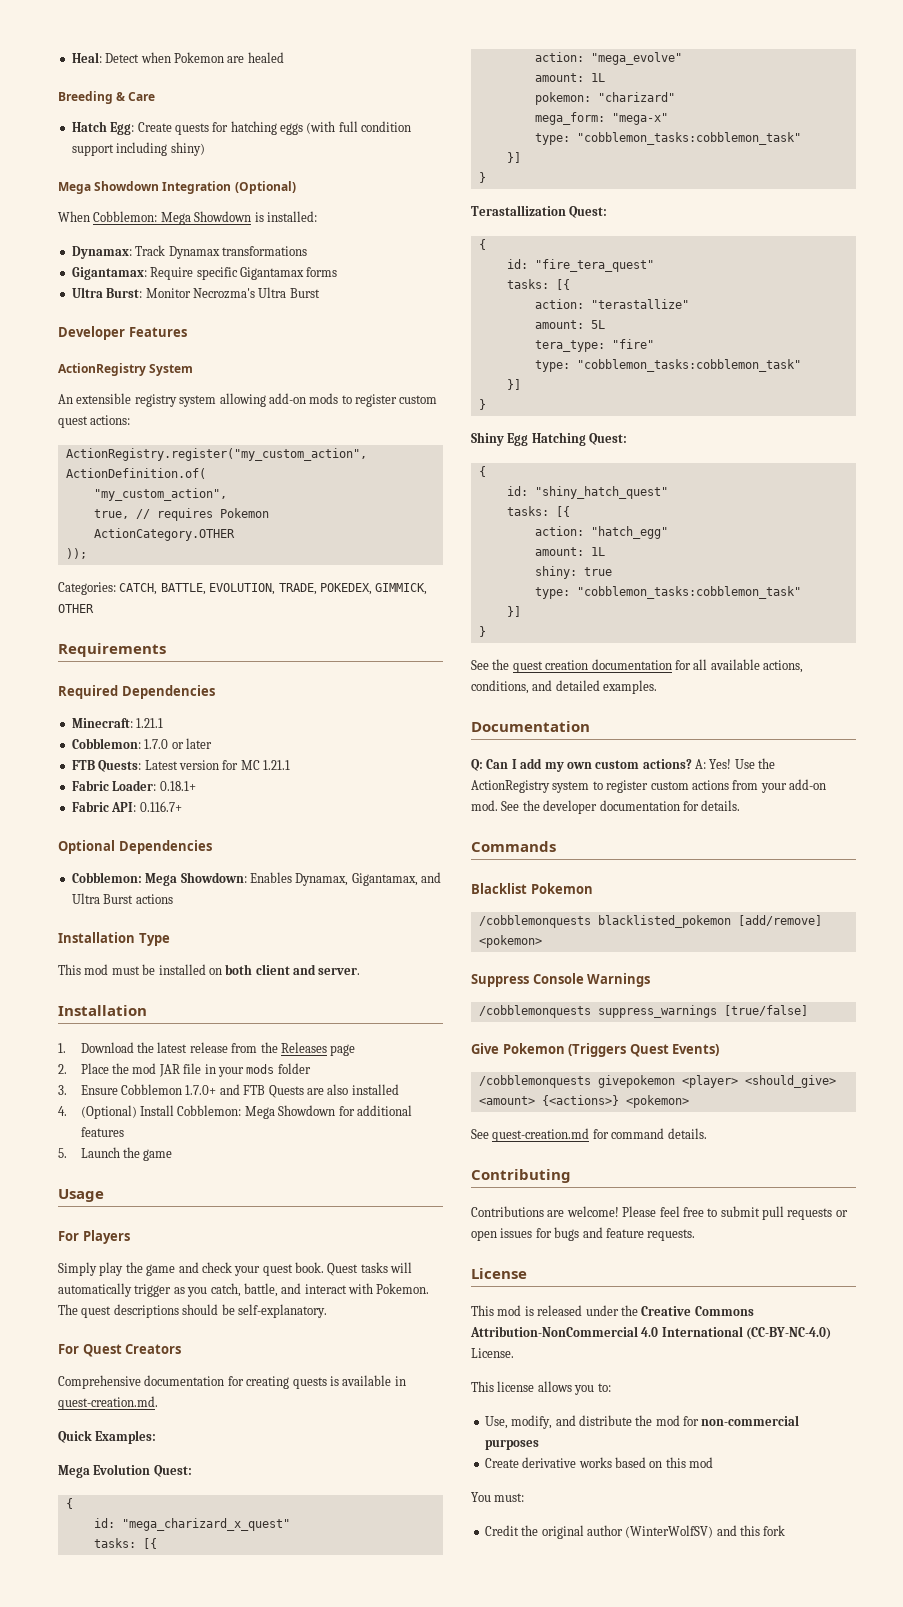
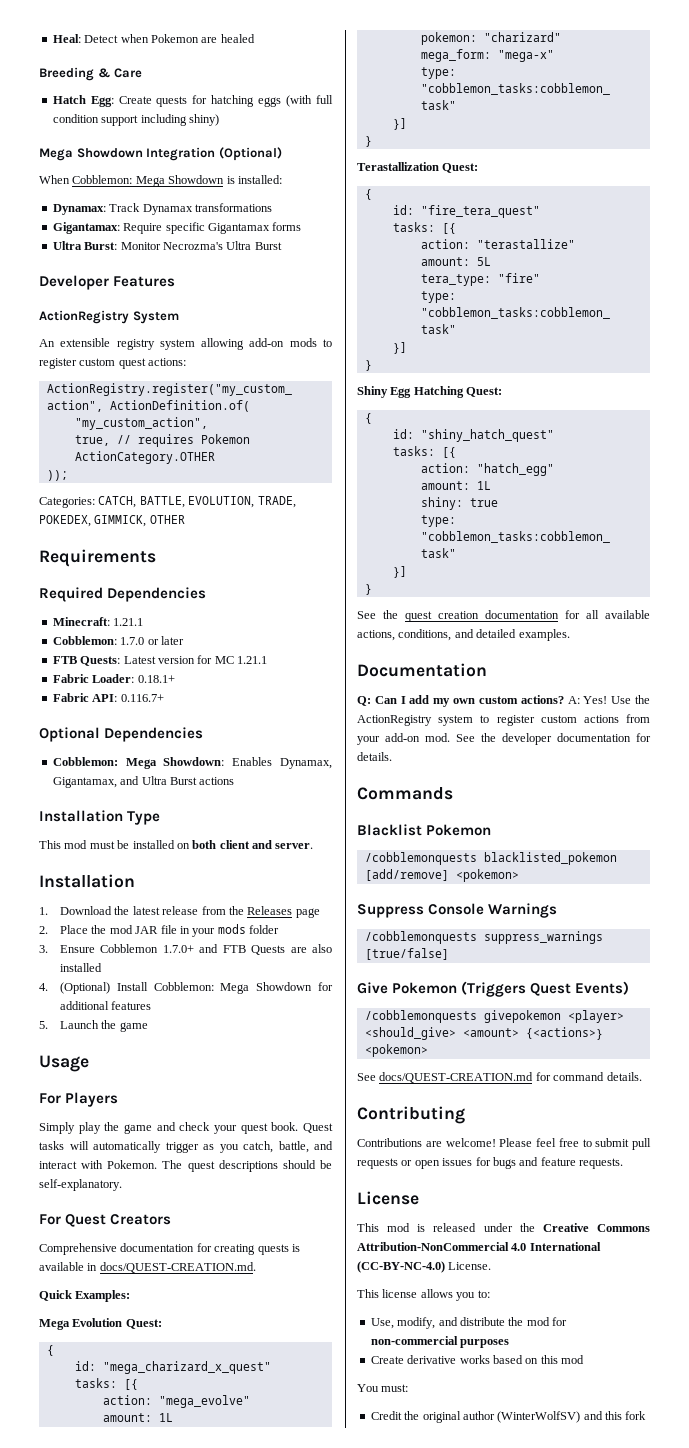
- Comprehensive documentation for creating quests is available in quest-creation.md.
+ Comprehensive documentation for creating quests is available in docs/QUEST-CREATION.md.
- See quest-creation.md for command details.
+ See docs/QUEST-CREATION.md for command details.

